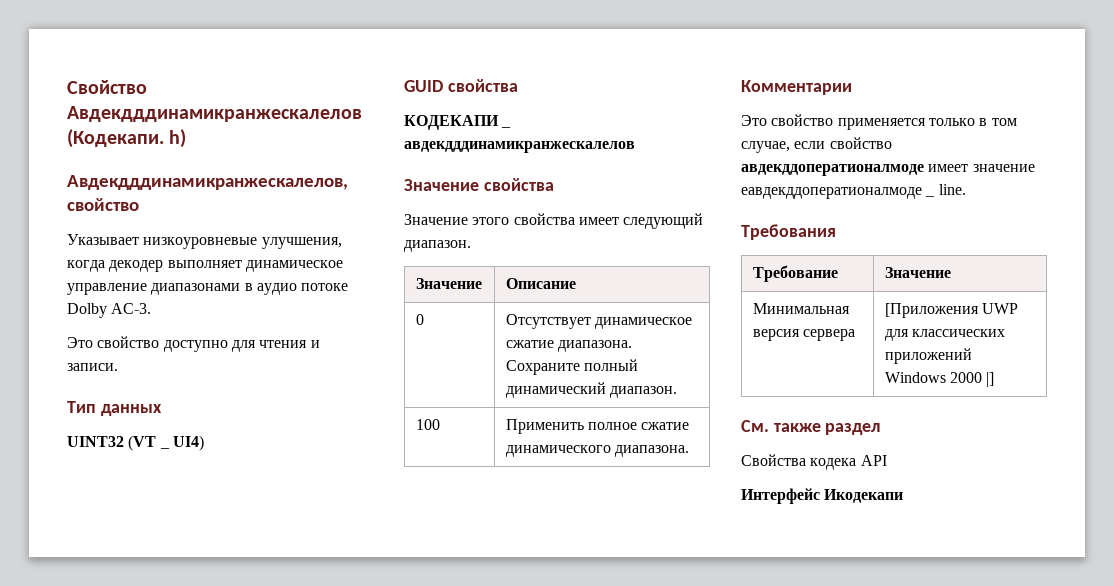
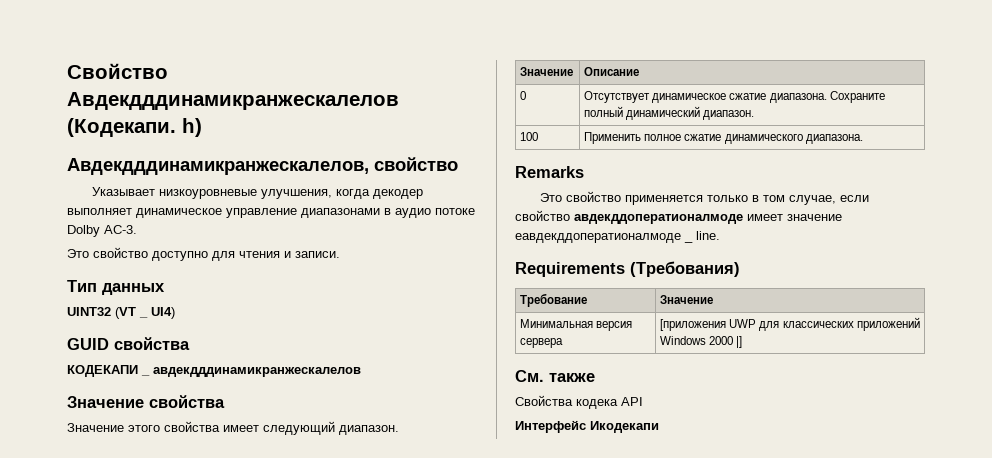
- Комментарии
+ Remarks
- Требования
+ Requirements (Требования)
- Минимальная версия сервера | [Приложения UWP для классических приложений Windows 2000 |]
+ Минимальная версия сервера | [приложения UWP для классических приложений Windows 2000 |]
- См. также раздел
+ См. также

